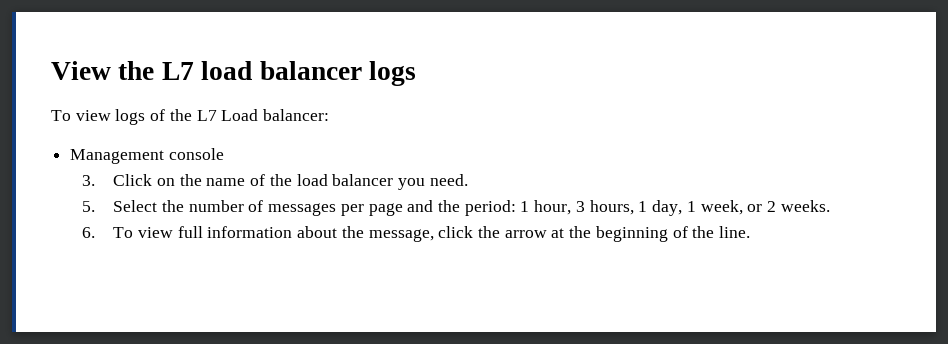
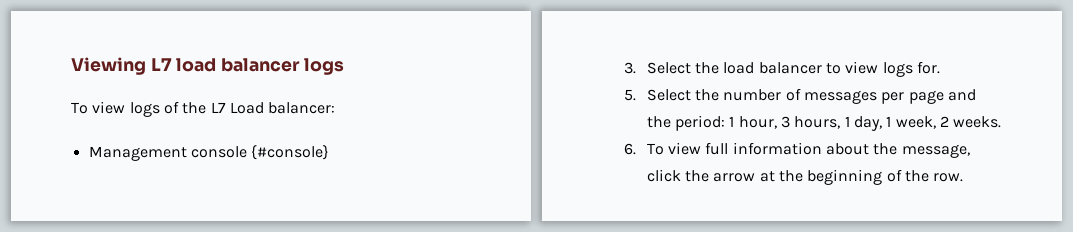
- View the L7 load balancer logs
+ Viewing L7 load balancer logs
- Management console
+ Management console {#console}
- 3. Click on the name of the load balancer you need.
+ 3. Select the load balancer to view logs for.
- 5. Select the number of messages per page and the period: 1 hour, 3 hours, 1 day, 1 week, or 2 weeks.
+ 5. Select the number of messages per page and the period: 1 hour, 3 hours, 1 day, 1 week, 2 weeks.
- 6. To view full information about the message, click the arrow at the beginning of the line.
+ 6. To view full information about the message, click the arrow at the beginning of the row.

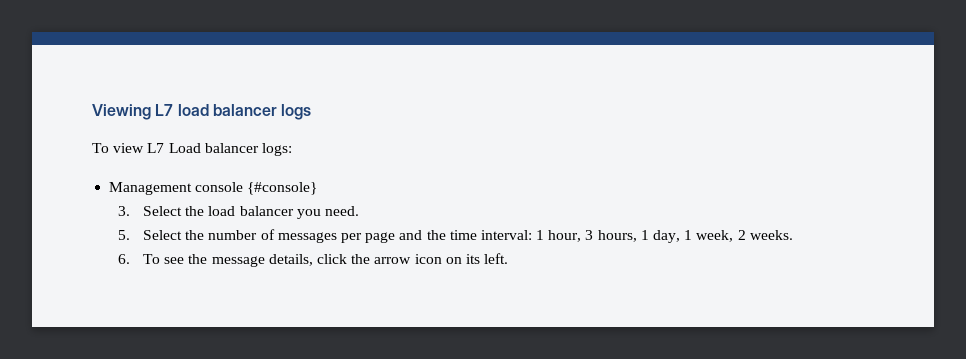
- To view logs of the L7 Load balancer:
+ To view L7 Load balancer logs:
- 3. Select the load balancer to view logs for.
+ 3. Select the load balancer you need.
- 5. Select the number of messages per page and the period: 1 hour, 3 hours, 1 day, 1 week, 2 weeks.
+ 5. Select the number of messages per page and the time interval: 1 hour, 3 hours, 1 day, 1 week, 2 weeks.
- 6. To view full information about the message, click the arrow at the beginning of the row.
+ 6. To see the message details, click the arrow icon on its left.

